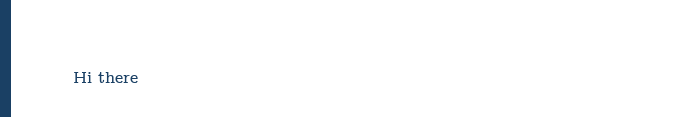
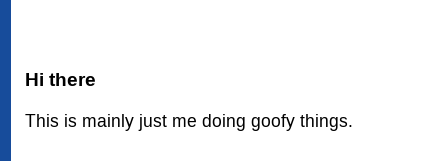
+ This is mainly just me doing goofy things.

